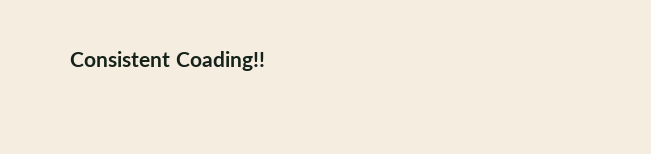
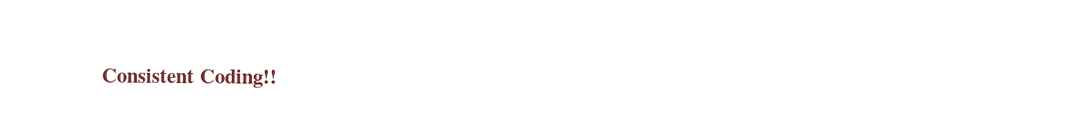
- Consistent Coading!!
+ Consistent Coding!!

